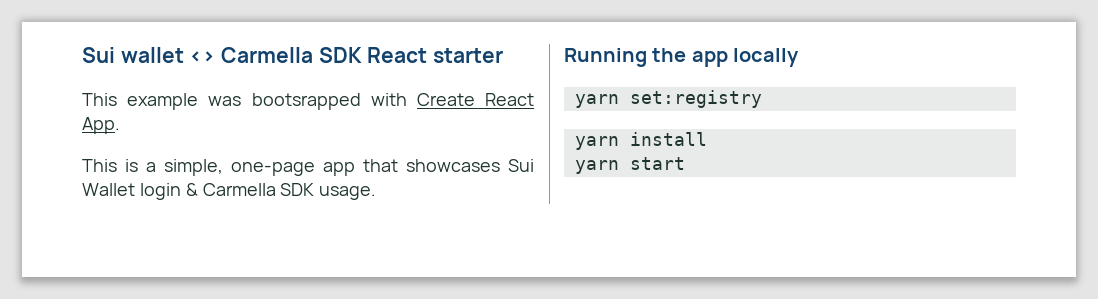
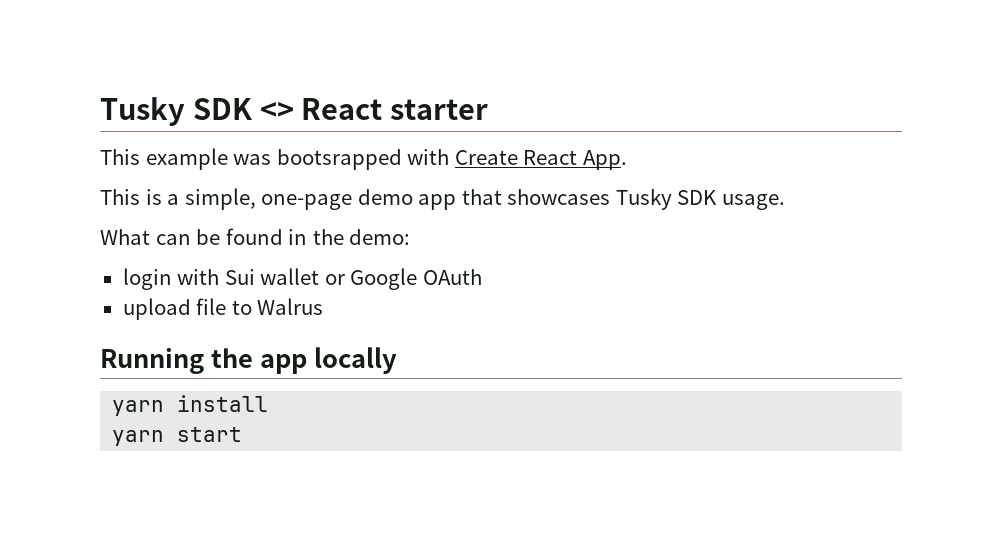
- Sui wallet <> Carmella SDK React starter
+ Tusky SDK <> React starter
- This is a simple, one-page app that showcases Sui Wallet login & Carmella SDK usage.
+ This is a simple, one-page demo app that showcases Tusky SDK usage.
+ What can be found in the demo:
+ login with Sui wallet or Google OAuth
+ upload file to Walrus
- yarn set:registry

